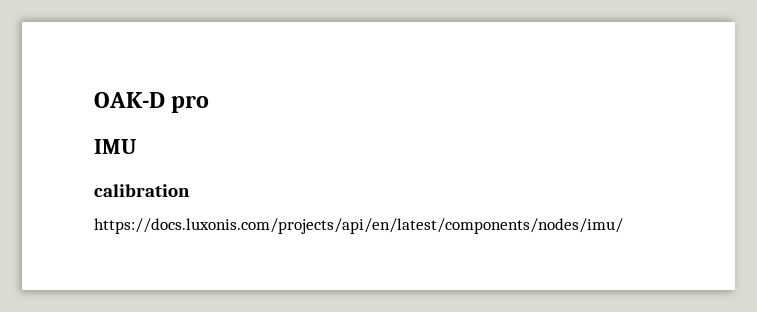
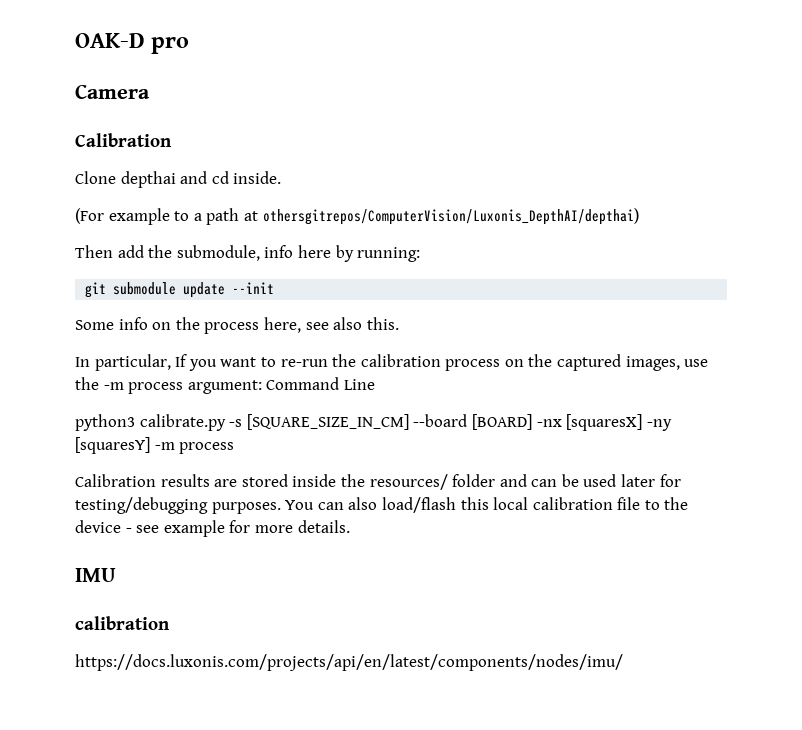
+ Camera
+ Calibration
+ Clone depthai and cd inside.
+ (For example to a path at othersgitrepos/ComputerVision/Luxonis_DepthAI/depthai)
+ Then add the submodule, info here by running:
+ git submodule update --init
+ Some info on the process here, see also this.
+ In particular, If you want to re-run the calibration process on the captured images, use the -m process argument: Command Line
+ python3 calibrate.py -s [SQUARE_SIZE_IN_CM] --board [BOARD] -nx [squaresX] -ny [squaresY] -m process
+ Calibration results are stored inside the resources/ folder and can be used later for testing/debugging purposes. You can also load/flash this local calibration file to the device - see example for more details.

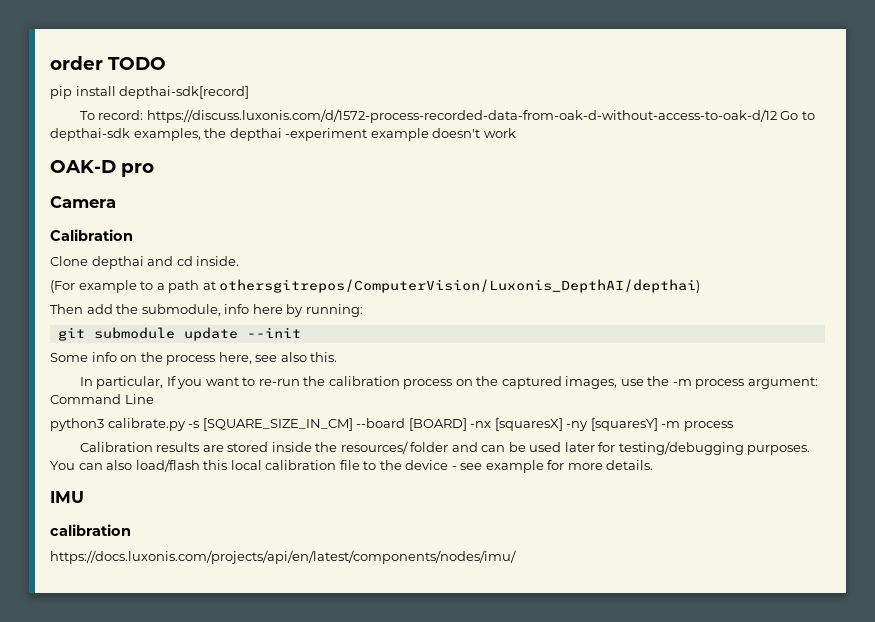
+ order TODO
+ pip install depthai-sdk[record]
+ To record: https://discuss.luxonis.com/d/1572-process-recorded-data-from-oak-d-without-access-to-oak-d/12 Go to depthai-sdk examples, the depthai -experiment example doesn't work

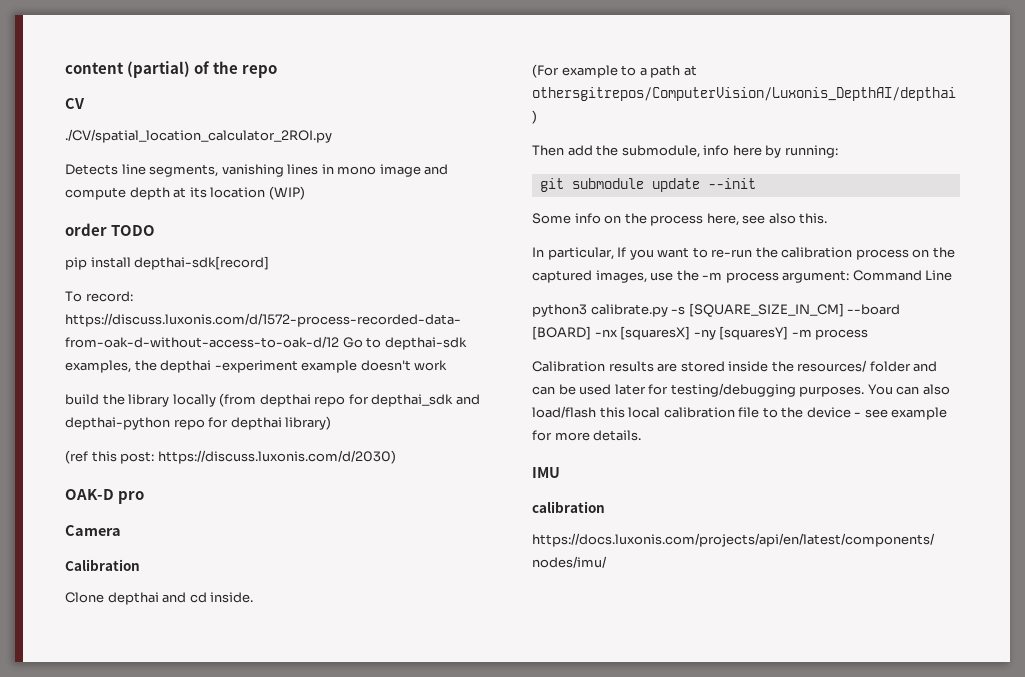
+ content (partial) of the repo
+ CV
+ ./CV/spatial_location_calculator_2ROI.py
+ Detects line segments, vanishing lines in mono image and compute depth at its location (WIP)
+ build the library locally (from depthai repo for depthai_sdk and depthai-python repo for depthai library)
+ (ref this post: https://discuss.luxonis.com/d/2030)

